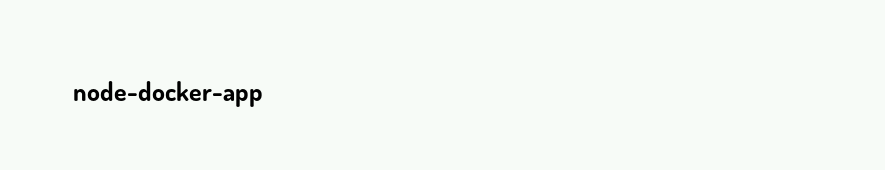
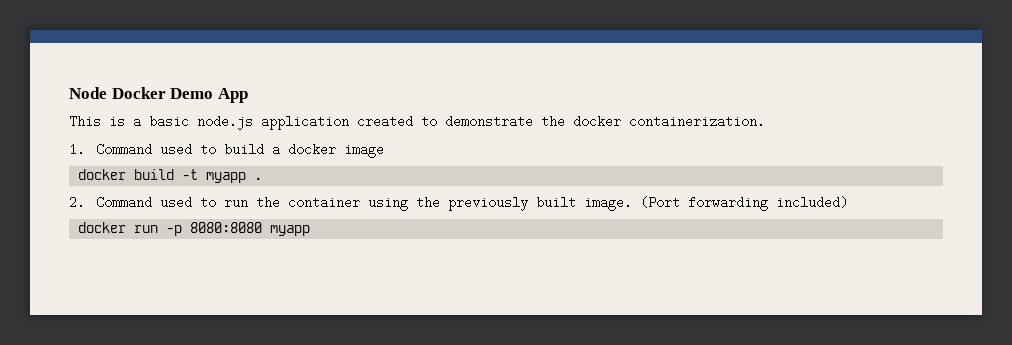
- node-docker-app
+ Node Docker Demo App
+ This is a basic node.js application created to demonstrate the docker containerization.
+ 1. Command used to build a docker image
+ docker build -t myapp .
+ 2. Command used to run the container using the previously built image. (Port forwarding included)
+ docker run -p 8080:8080 myapp

